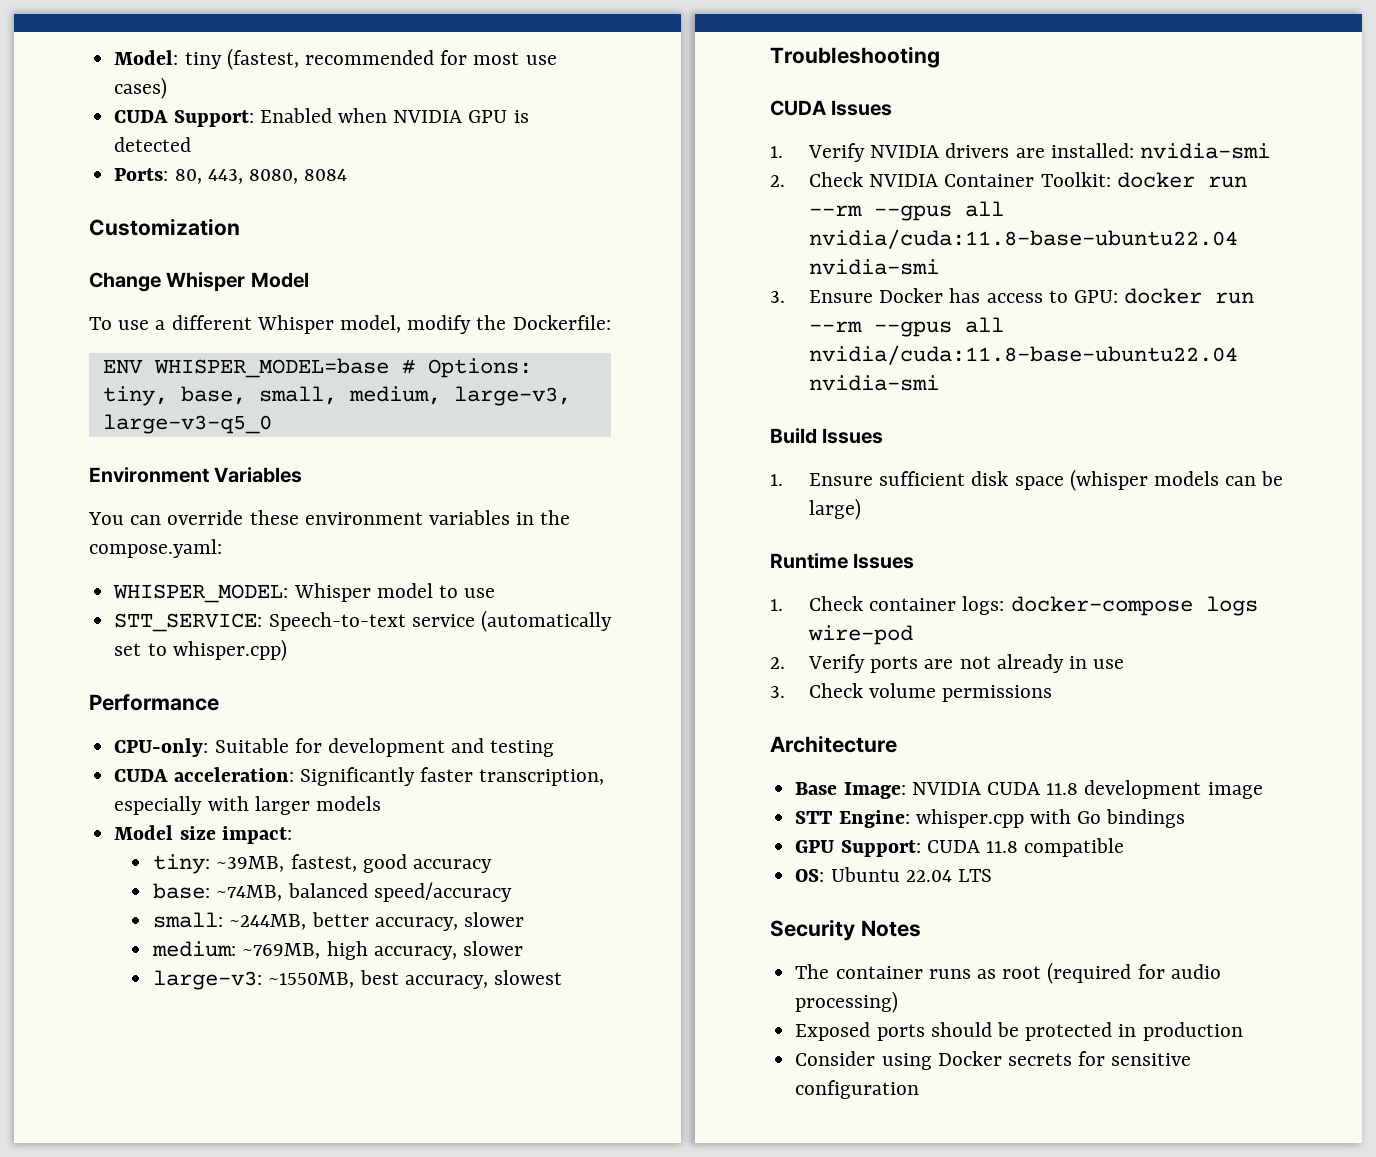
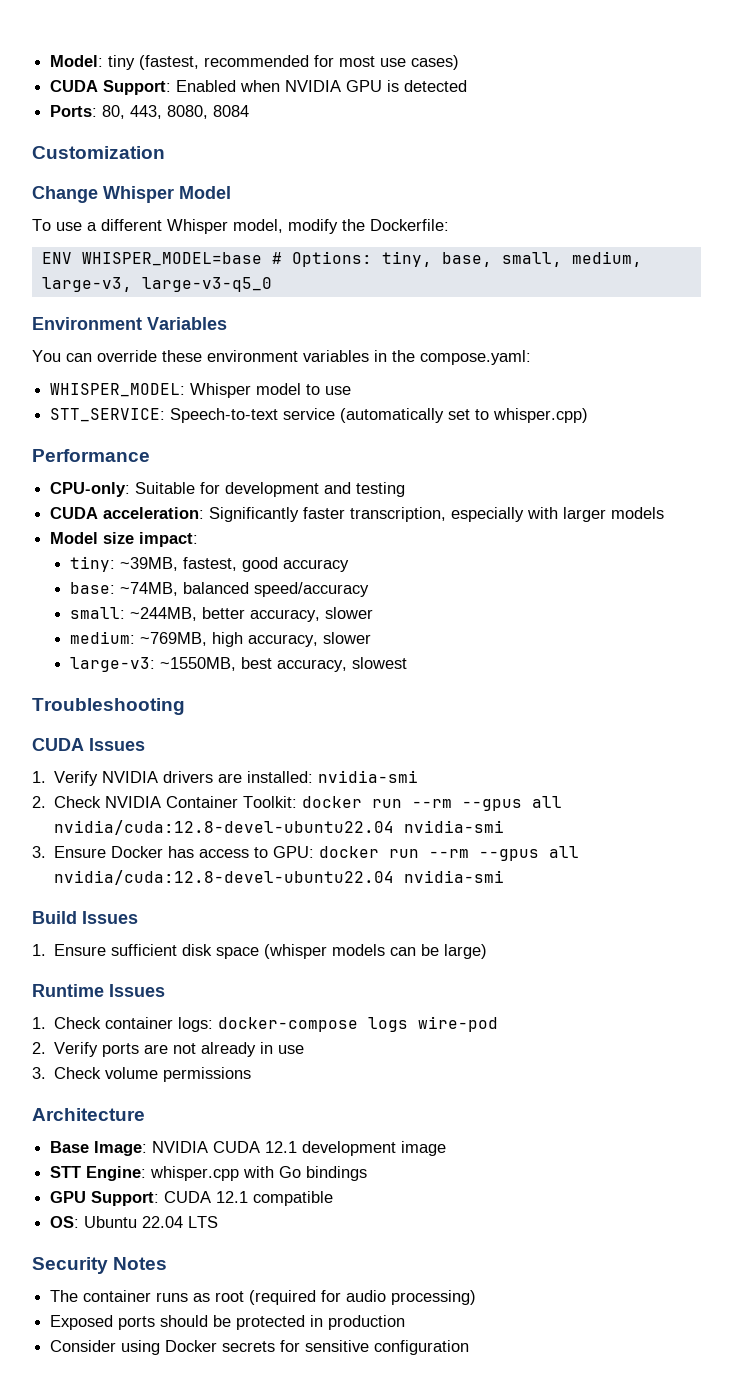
- 2. Check NVIDIA Container Toolkit: docker run --rm --gpus all nvidia/cuda:11.8-base-ubuntu22.04 nvidia-smi
+ 2. Check NVIDIA Container Toolkit: docker run --rm --gpus all nvidia/cuda:12.8-devel-ubuntu22.04 nvidia-smi
- 3. Ensure Docker has access to GPU: docker run --rm --gpus all nvidia/cuda:11.8-base-ubuntu22.04 nvidia-smi
+ 3. Ensure Docker has access to GPU: docker run --rm --gpus all nvidia/cuda:12.8-devel-ubuntu22.04 nvidia-smi
- Base Image: NVIDIA CUDA 11.8 development image
+ Base Image: NVIDIA CUDA 12.1 development image
- GPU Support: CUDA 11.8 compatible
+ GPU Support: CUDA 12.1 compatible

